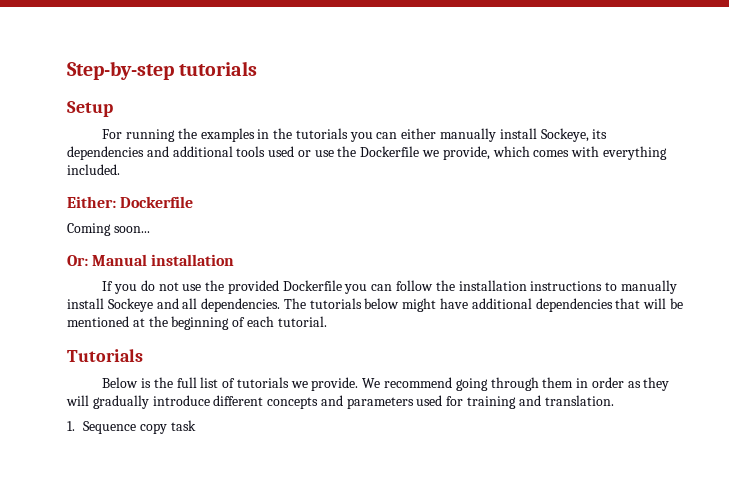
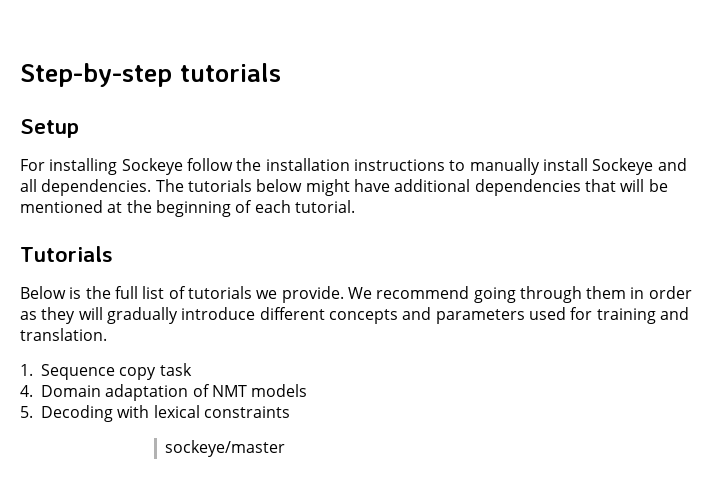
- For running the examples in the tutorials you can either manually install Sockeye, its dependencies and additional tools used or use the Dockerfile we provide, which comes with everything included.
- Either: Dockerfile
- Coming soon...
- Or: Manual installation
- If you do not use the provided Dockerfile you can follow the installation instructions to manually install Sockeye and all dependencies.
+ For installing Sockeye follow the installation instructions to manually install Sockeye and all dependencies.
+ 4. Domain adaptation of NMT models
+ 5. Decoding with lexical constraints
+ sockeye/master

